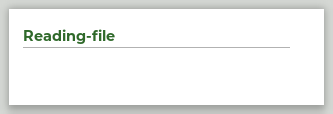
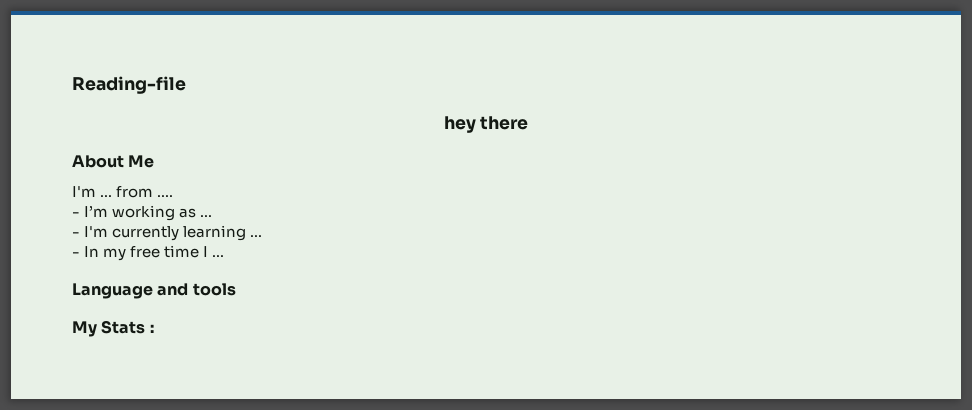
+ hey there
+ About Me
+ I'm ... from ....
+ - I’m working as ...
+ - I'm currently learning ...
+ - In my free time I ...
+ Language and tools
+ My Stats :

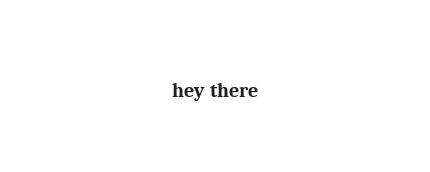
- Reading-file
- About Me
- I'm ... from ....
- - I’m working as ...
- - I'm currently learning ...
- - In my free time I ...
- Language and tools
- My Stats :

